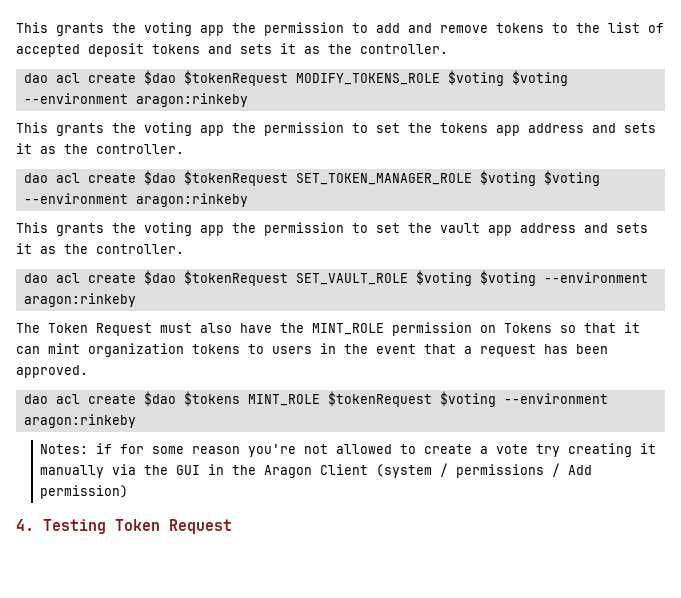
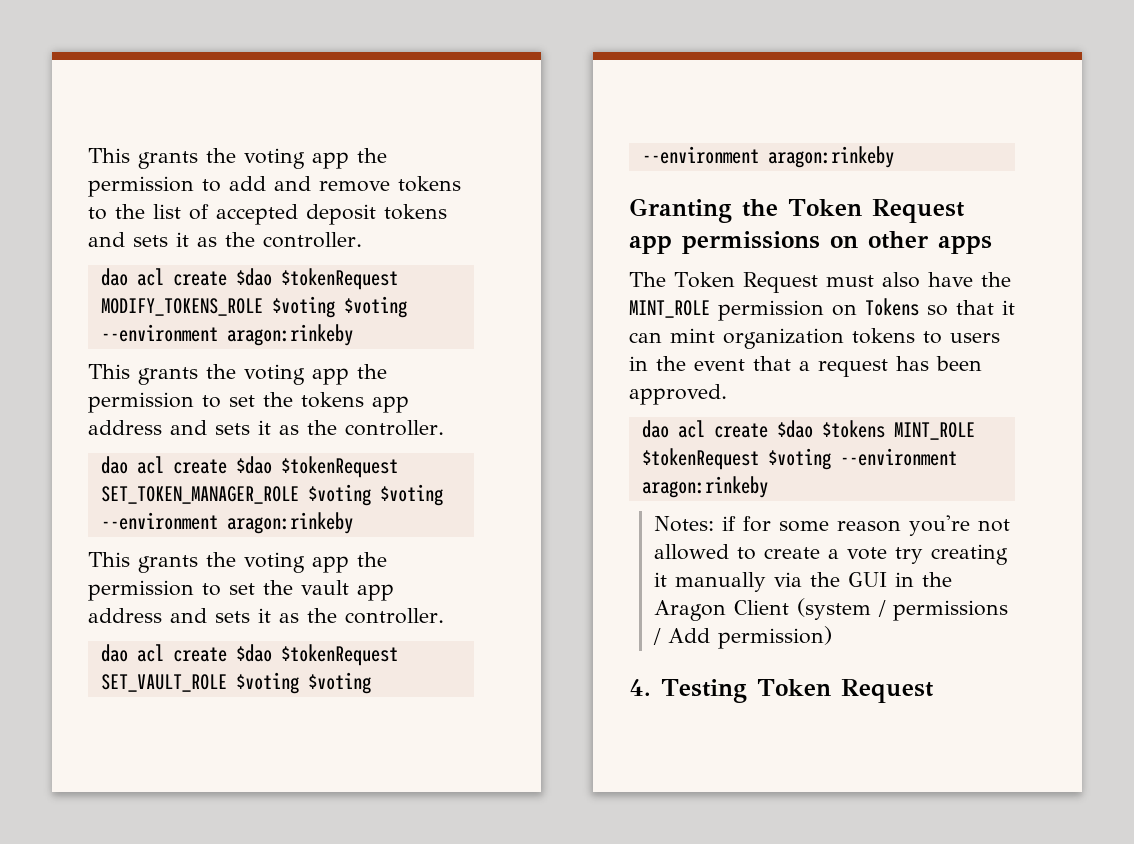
+ Granting the Token Request app permissions on other apps

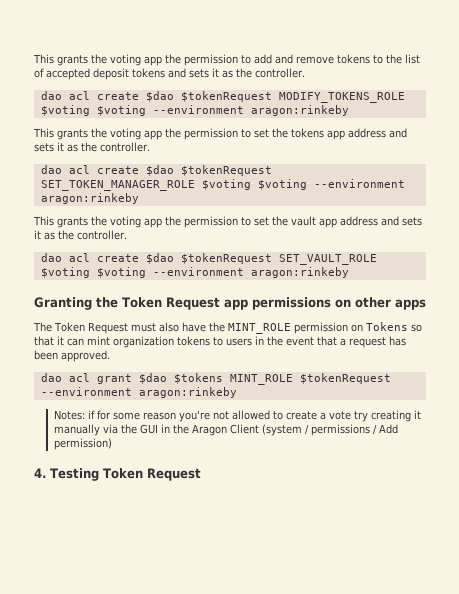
- dao acl create $dao $tokens MINT_ROLE $tokenRequest $voting --environment aragon:rinkeby
+ dao acl grant $dao $tokens MINT_ROLE $tokenRequest --environment aragon:rinkeby

